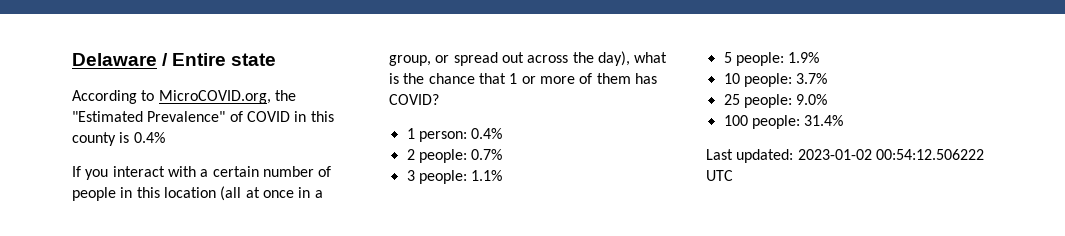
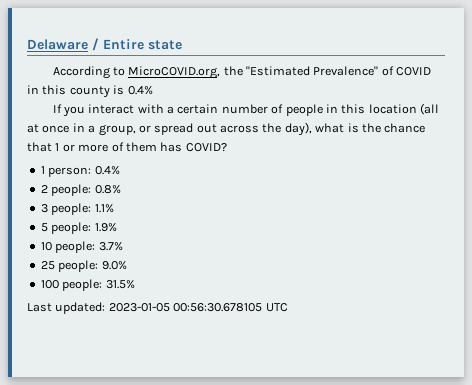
- 2 people: 0.7%
+ 2 people: 0.8%
- 100 people: 31.4%
+ 100 people: 31.5%
- Last updated: 2023-01-02 00:54:12.506222 UTC
+ Last updated: 2023-01-05 00:56:30.678105 UTC

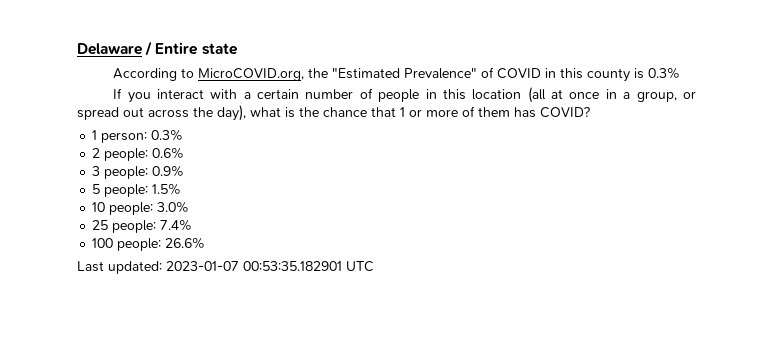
- According to MicroCOVID.org, the "Estimated Prevalence" of COVID in this county is 0.4%
+ According to MicroCOVID.org, the "Estimated Prevalence" of COVID in this county is 0.3%
- 1 person: 0.4%
+ 1 person: 0.3%
- 2 people: 0.8%
+ 2 people: 0.6%
- 3 people: 1.1%
+ 3 people: 0.9%
- 5 people: 1.9%
+ 5 people: 1.5%
- 10 people: 3.7%
+ 10 people: 3.0%
- 25 people: 9.0%
+ 25 people: 7.4%
- 100 people: 31.5%
+ 100 people: 26.6%
- Last updated: 2023-01-05 00:56:30.678105 UTC
+ Last updated: 2023-01-07 00:53:35.182901 UTC

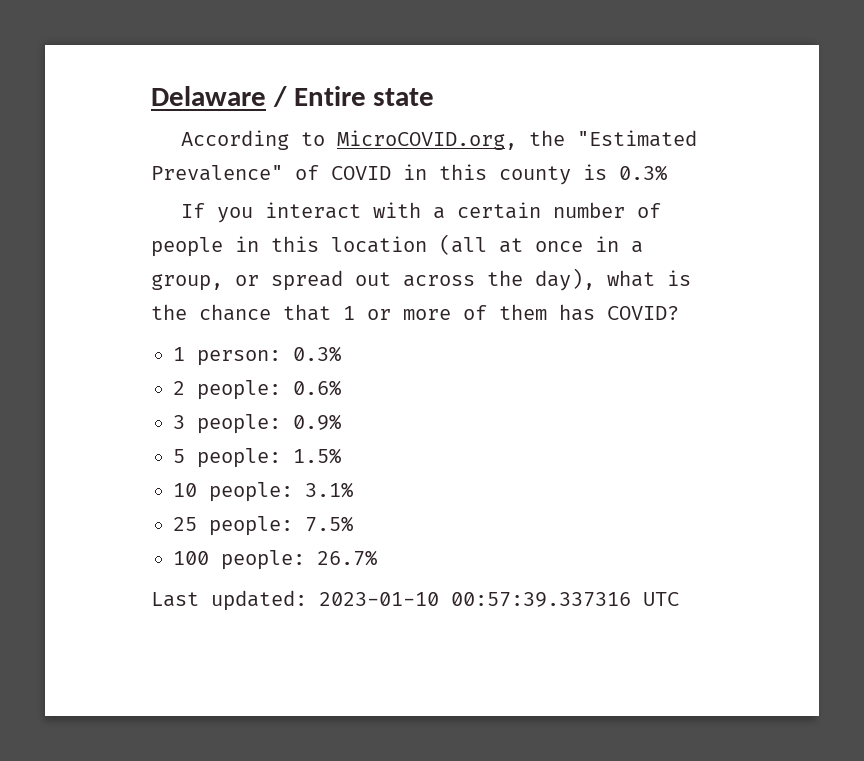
- 10 people: 3.0%
+ 10 people: 3.1%
- 25 people: 7.4%
+ 25 people: 7.5%
- 100 people: 26.6%
+ 100 people: 26.7%
- Last updated: 2023-01-07 00:53:35.182901 UTC
+ Last updated: 2023-01-10 00:57:39.337316 UTC

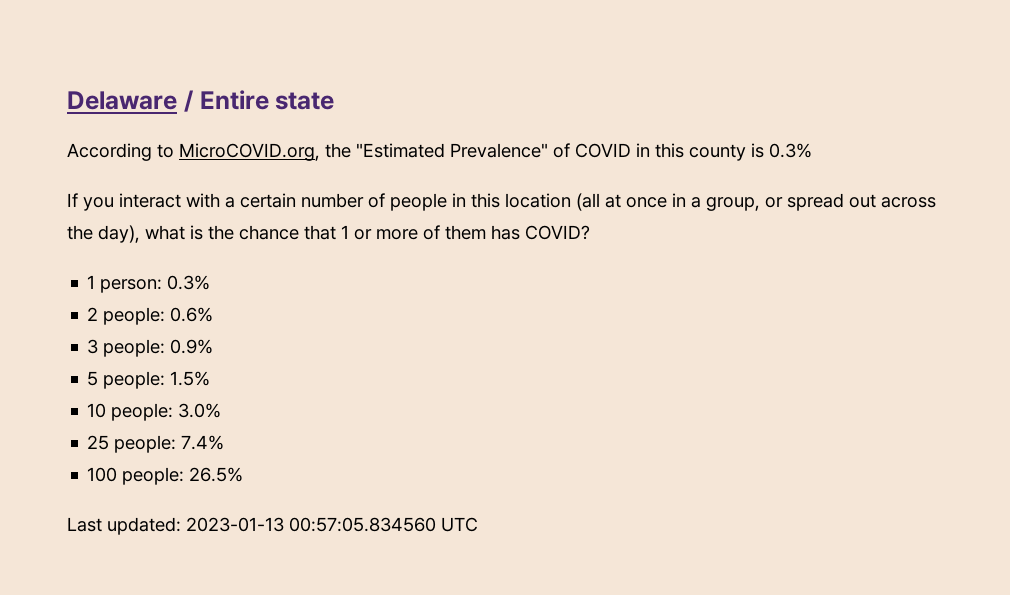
- 10 people: 3.1%
+ 10 people: 3.0%
- 25 people: 7.5%
+ 25 people: 7.4%
- 100 people: 26.7%
+ 100 people: 26.5%
- Last updated: 2023-01-10 00:57:39.337316 UTC
+ Last updated: 2023-01-13 00:57:05.834560 UTC

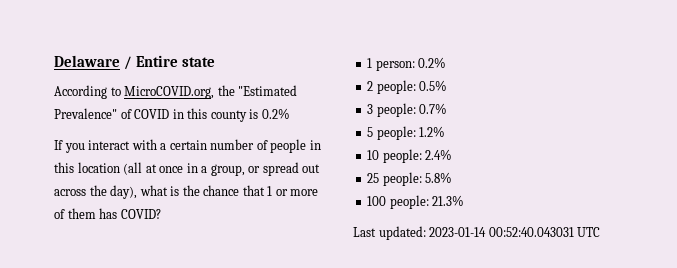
- According to MicroCOVID.org, the "Estimated Prevalence" of COVID in this county is 0.3%
+ According to MicroCOVID.org, the "Estimated Prevalence" of COVID in this county is 0.2%
- 1 person: 0.3%
+ 1 person: 0.2%
- 2 people: 0.6%
+ 2 people: 0.5%
- 3 people: 0.9%
+ 3 people: 0.7%
- 5 people: 1.5%
+ 5 people: 1.2%
- 10 people: 3.0%
+ 10 people: 2.4%
- 25 people: 7.4%
+ 25 people: 5.8%
- 100 people: 26.5%
+ 100 people: 21.3%
- Last updated: 2023-01-13 00:57:05.834560 UTC
+ Last updated: 2023-01-14 00:52:40.043031 UTC

